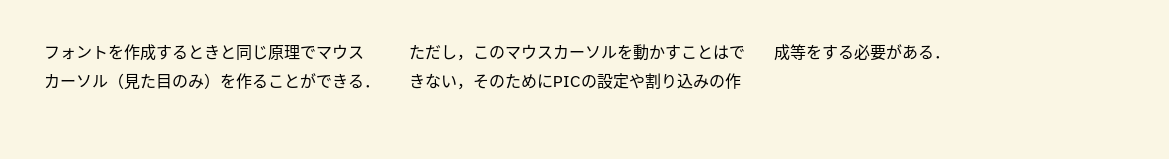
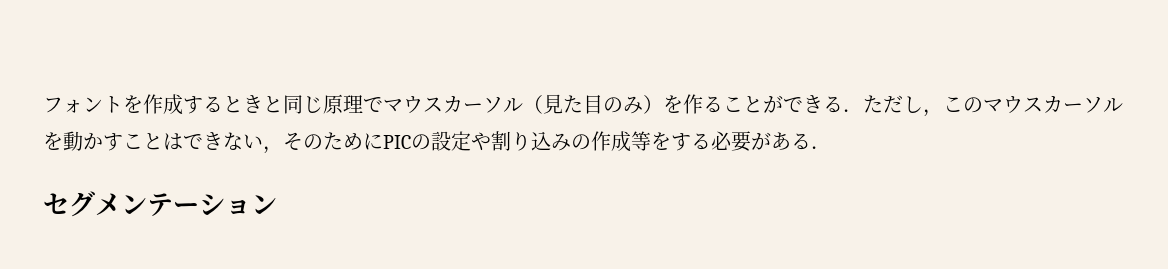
+ セグメンテーション

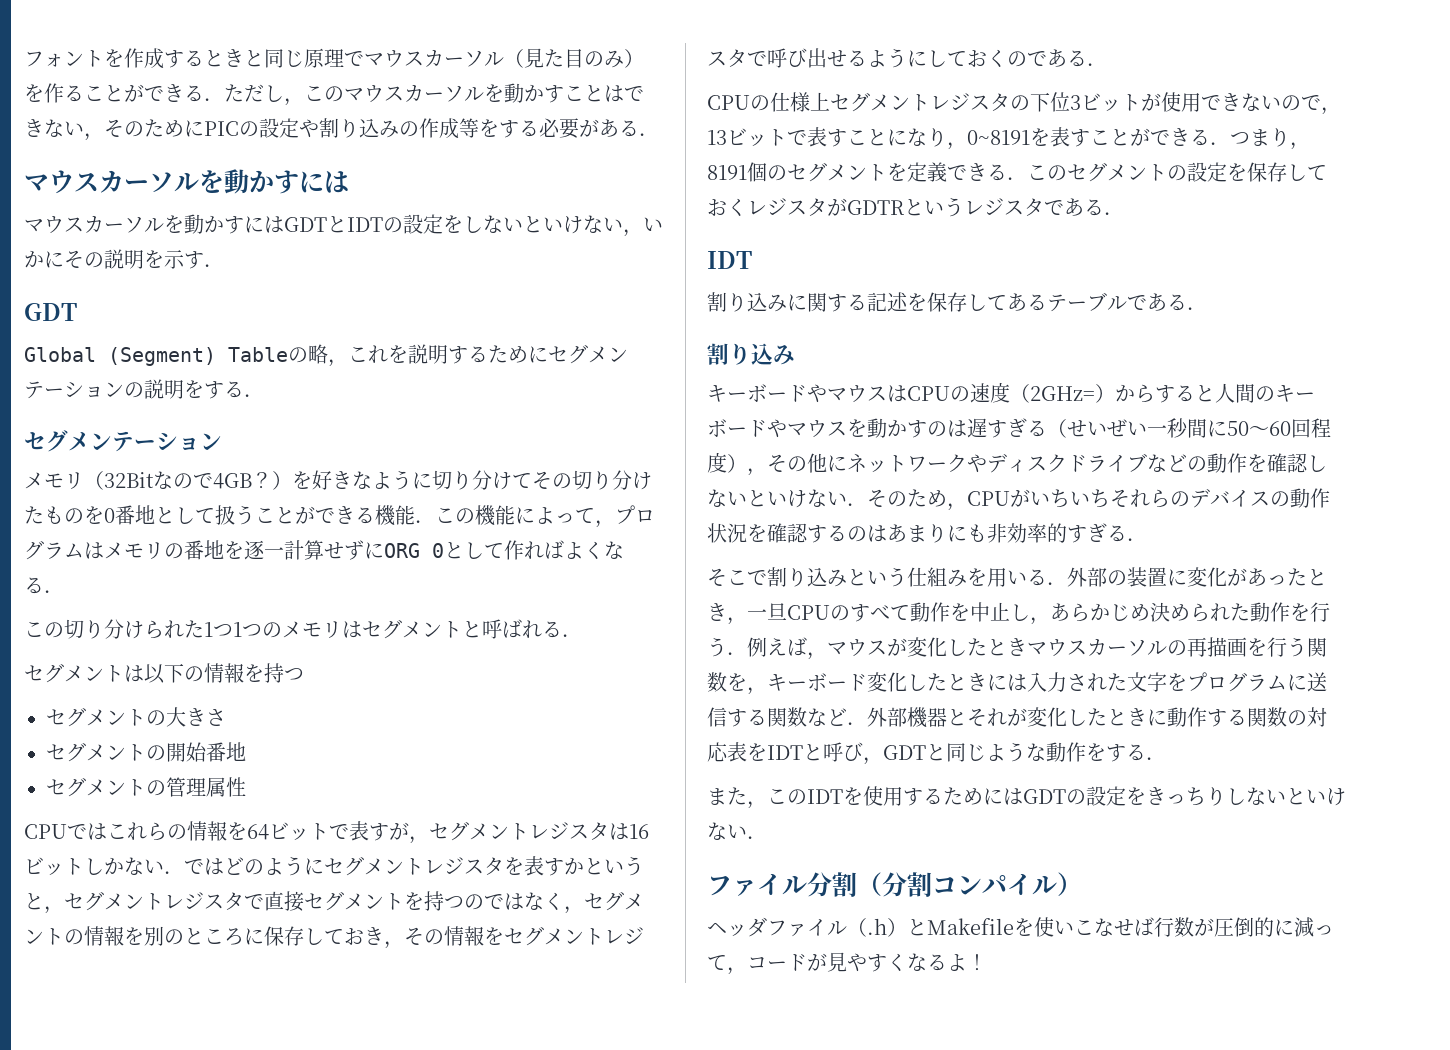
  フォントを作成するときと同じ原理でマウスカーソル（見た目のみ）を作ることができる．ただし，このマウスカーソルを動かすことはできない，そのためにPICの設定や割り込みの作成等をする必要がある．
+ マウスカーソルを動かすには
+ マウスカーソルを動かすにはGDTとIDTの設定をしないといけない，いかにその説明を示す．
+ GDT
+ Global (Segment) Tableの略，これを説明するためにセグメンテーションの説明をする．
  セグメンテーション
+ メモリ（32Bitなので4GB？）を好きなように切り分けてその切り分けたものを0番地として扱うことができる機能．この機能によって，プログラムはメモリの番地を逐一計算せずにORG 0として作ればよくなる．
+ この切り分けられた1つ1つのメモリはセグメントと呼ばれる．
+ セグメントは以下の情報を持つ
+ セグメントの大きさ
+ セグメントの開始番地
+ セグメントの管理属性
+ CPUではこれらの情報を64ビットで表すが，セグメントレジスタは16ビットしかない．ではどのようにセグメントレジスタを表すかというと，セグメントレジスタで直接セグメントを持つのではなく，セグメントの情報を別のところに保存しておき，その情報をセグメントレジスタで呼び出せるようにしておくのである．
+ CPUの仕様上セグメントレジスタの下位3ビットが使用できないので，13ビットで表すことになり，0~8191を表すことができる．つまり，8191個のセグメントを定義できる．このセグメントの設定を保存しておくレジスタがGDTRというレジスタである．
+ IDT
+ 割り込みに関する記述を保存してあるテーブルである．
+ 割り込み
+ キーボードやマウスはCPUの速度（2GHz=）からすると人間のキーボードやマウスを動かすのは遅すぎる（せいぜい一秒間に50～60回程度），その他にネットワークやディスクドライブなどの動作を確認しないといけない．そのため，CPUがいちいちそれらのデバイスの動作状況を確認するのはあまりにも非効率的すぎる．
+ そこで割り込みという仕組みを用いる．外部の装置に変化があったとき，一旦CPUのすべて動作を中止し，あらかじめ決められた動作を行う．例えば，マウスが変化したときマウスカーソルの再描画を行う関数を，キーボード変化したときには入力された文字をプログラムに送信する関数など．外部機器とそれが変化したときに動作する関数の対応表をIDTと呼び，GDTと同じような動作をする．
+ また，このIDTを使用するためにはGDTの設定をきっちりしないといけない．
+ ファイル分割（分割コンパイル）
+ ヘッダファイル（.h）とMakefileを使いこなせば行数が圧倒的に減って，コードが見やすくなるよ！

